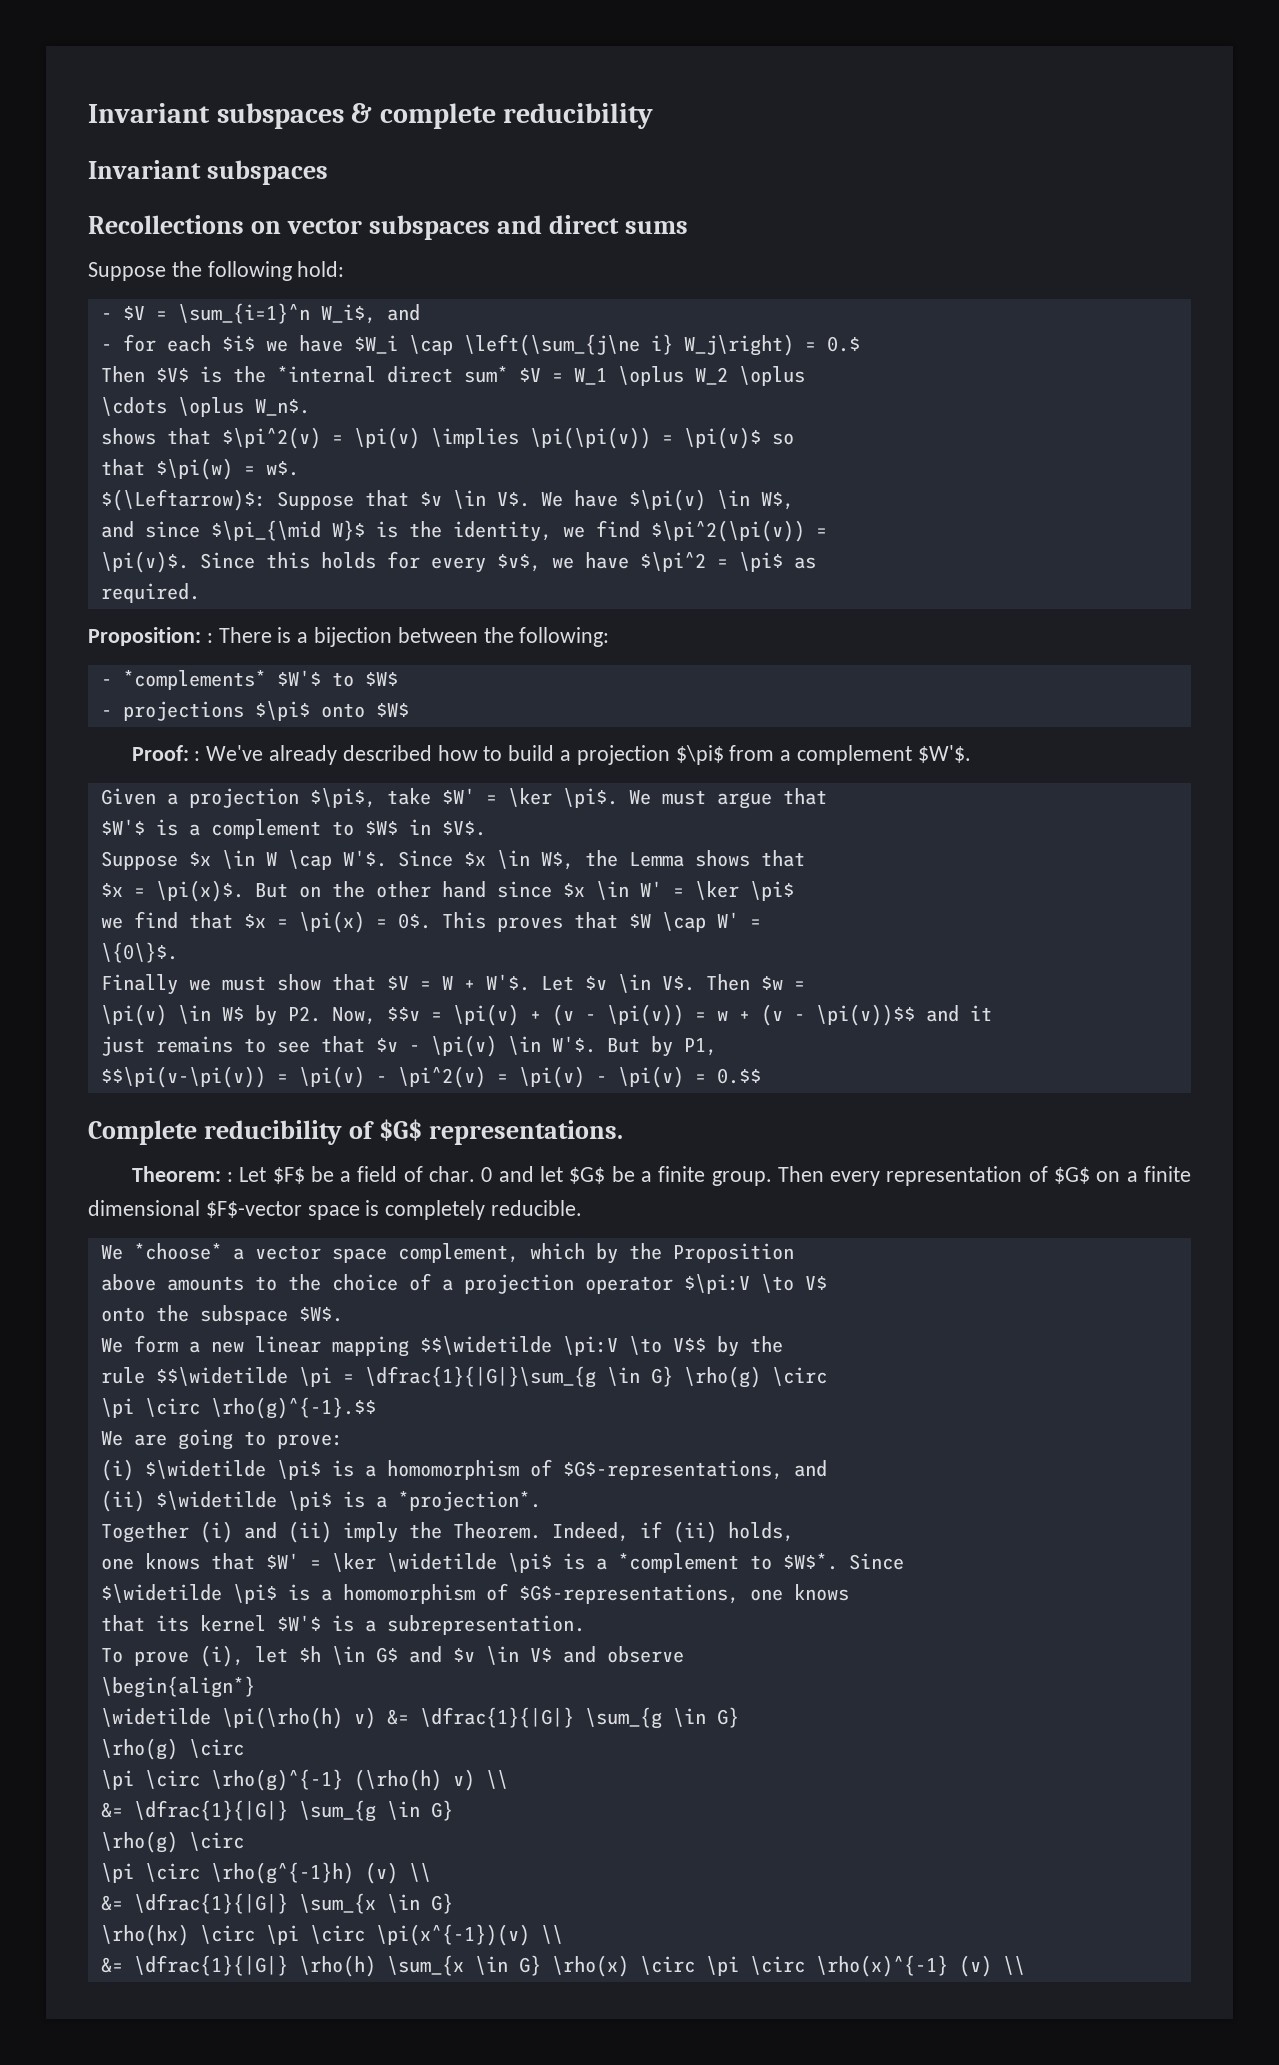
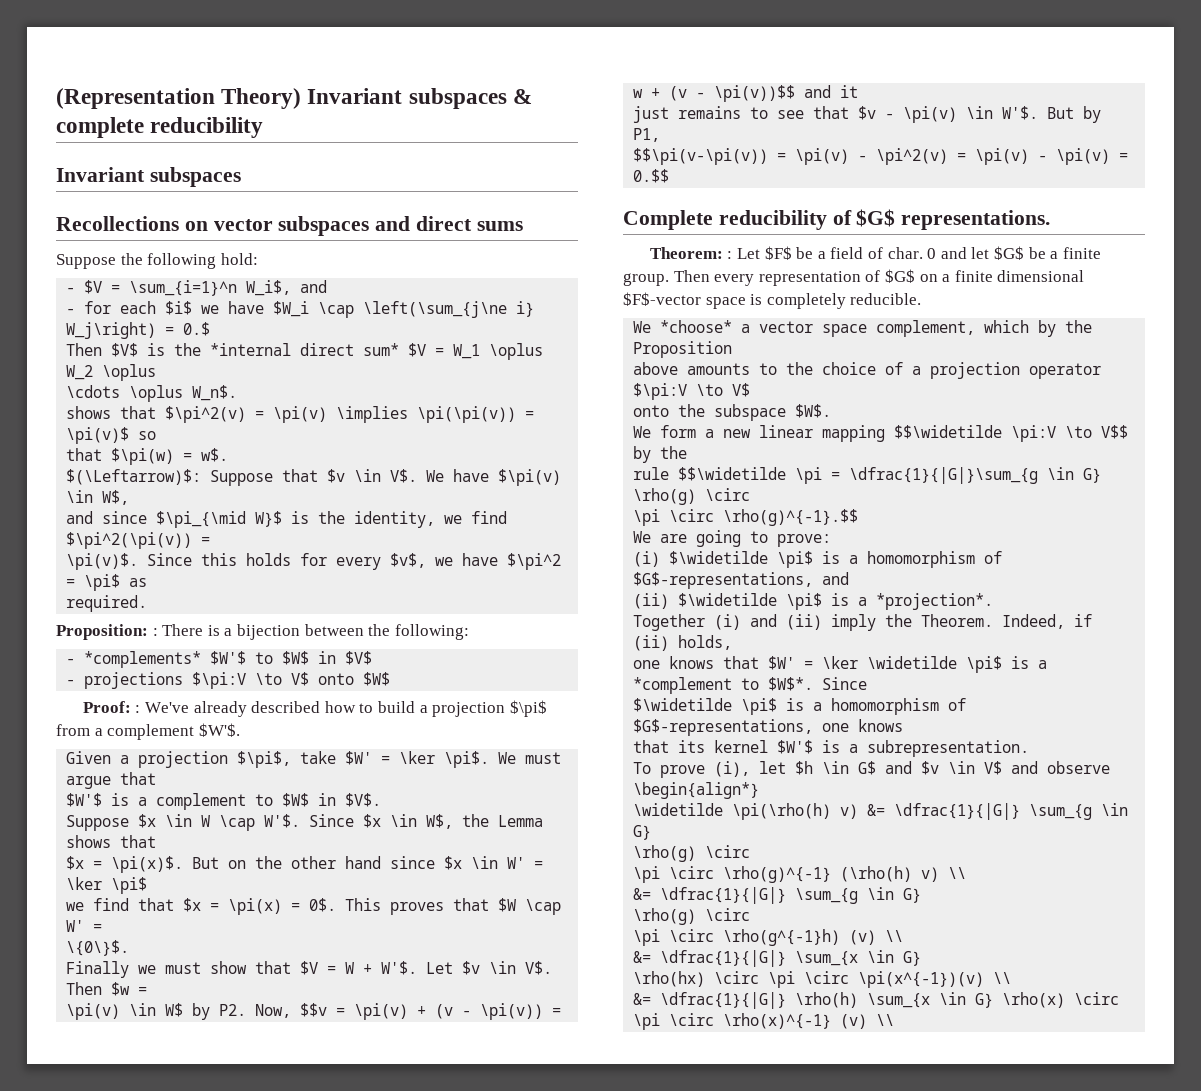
- Invariant subspaces & complete reducibility
+ (Representation Theory) Invariant subspaces & complete reducibility
- - *complements* $W'$ to $W$
+ - *complements* $W'$ to $W$ in $V$
- - projections $\pi$ onto $W$
+ - projections $\pi:V \to V$ onto $W$

